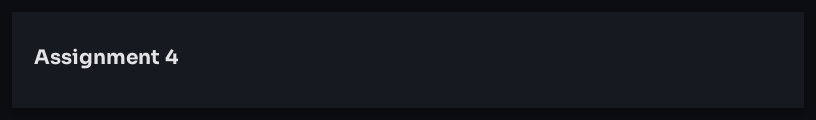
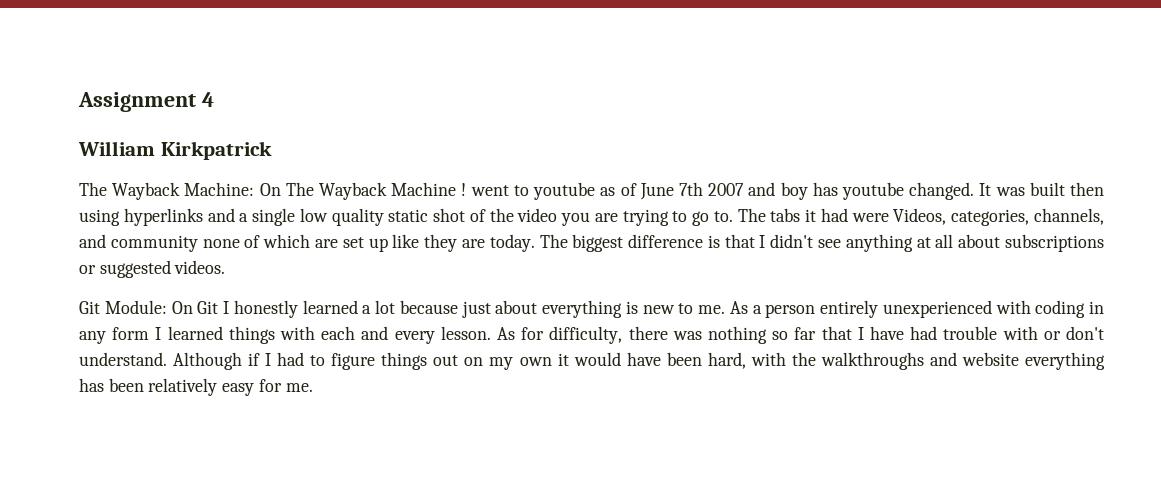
+ William Kirkpatrick
+ The Wayback Machine: On The Wayback Machine ! went to youtube as of June 7th 2007 and boy has youtube changed. It was built then using hyperlinks and a single low quality static shot of the video you are trying to go to. The tabs it had were Videos, categories, channels, and community none of which are set up like they are today. The biggest difference is that I didn't see anything at all about subscriptions or suggested videos.
+ Git Module: On Git I honestly learned a lot because just about everything is new to me. As a person entirely unexperienced with coding in any form I learned things with each and every lesson. As for difficulty, there was nothing so far that I have had trouble with or don't understand. Although if I had to figure things out on my own it would have been hard, with the walkthroughs and website everything has been relatively easy for me.

